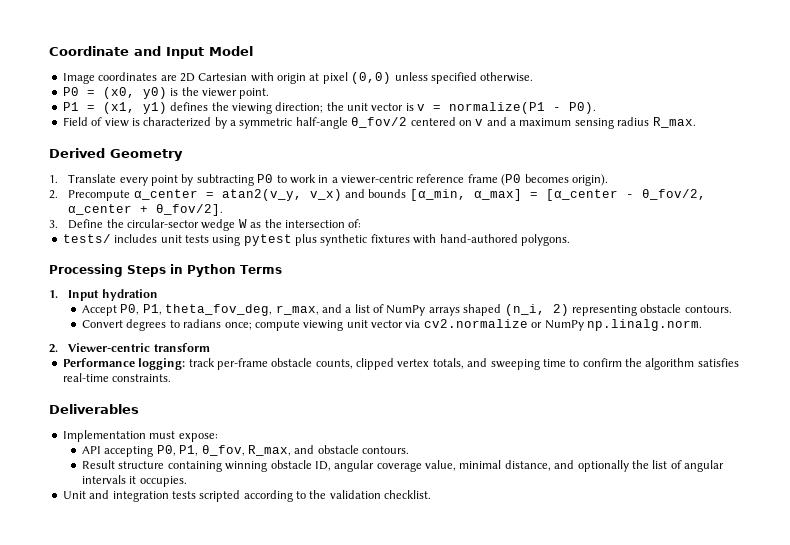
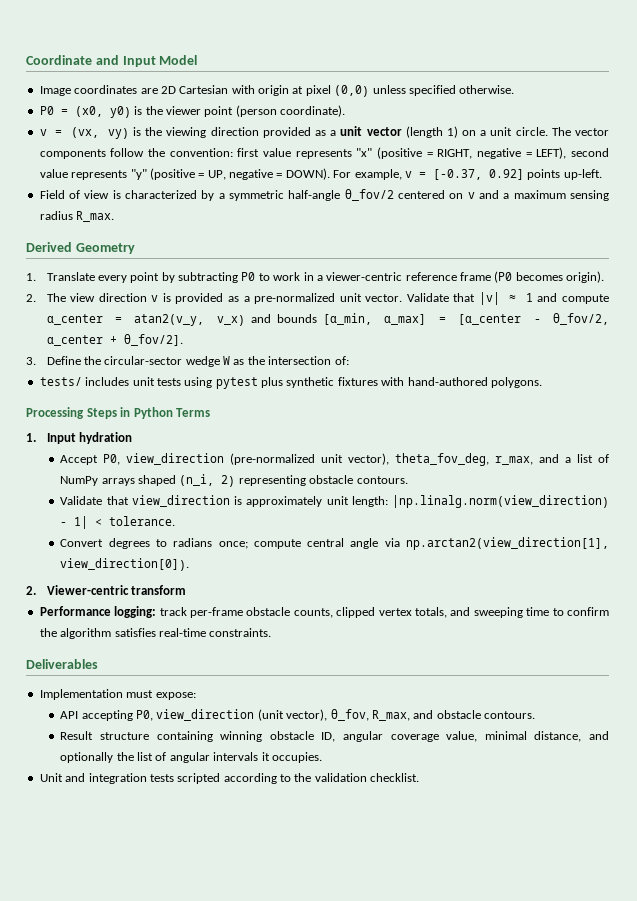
- P0 = (x0, y0) is the viewer point.
- P1 = (x1, y1) defines the viewing direction; the unit vector is v = normalize(P1 - P0).
+ P0 = (x0, y0) is the viewer point (person coordinate).
+ v = (vx, vy) is the viewing direction provided as a unit vector (length 1) on a unit circle. The vector components follow the convention: first value represents "x" (positive = RIGHT, negative = LEFT), second value represents "y" (positive = UP, negative = DOWN). For example, v = [-0.37, 0.92] points up-left.
- 2. Precompute α_center = atan2(v_y, v_x) and bounds [α_min, α_max] = [α_center - θ_fov/2, α_center + θ_fov/2].
+ 2. The view direction v is provided as a pre-normalized unit vector. Validate that |v| ≈ 1 and compute α_center = atan2(v_y, v_x) and bounds [α_min, α_max] = [α_center - θ_fov/2, α_center + θ_fov/2].
- Accept P0, P1, theta_fov_deg, r_max, and a list of NumPy arrays shaped (n_i, 2) representing obstacle contours.
+ Accept P0, view_direction (pre-normalized unit vector), theta_fov_deg, r_max, and a list of NumPy arrays shaped (n_i, 2) representing obstacle contours.
+ Validate that view_direction is approximately unit length: |np.linalg.norm(view_direction) - 1| < tolerance.
- Convert degrees to radians once; compute viewing unit vector via cv2.normalize or NumPy np.linalg.norm.
+ Convert degrees to radians once; compute central angle via np.arctan2(view_direction[1], view_direction[0]).
- API accepting P0, P1, θ_fov, R_max, and obstacle contours.
+ API accepting P0, view_direction (unit vector), θ_fov, R_max, and obstacle contours.

